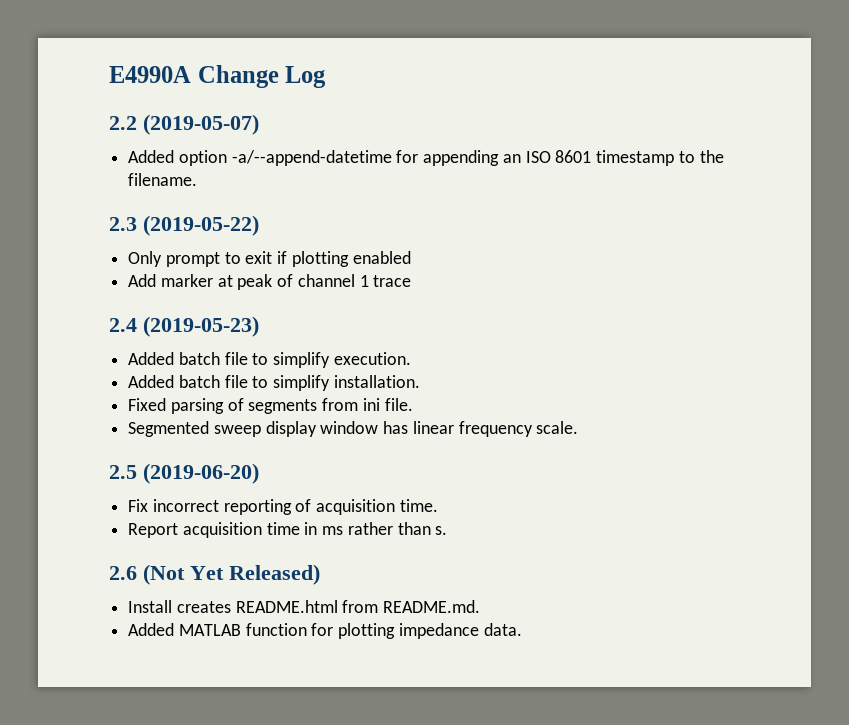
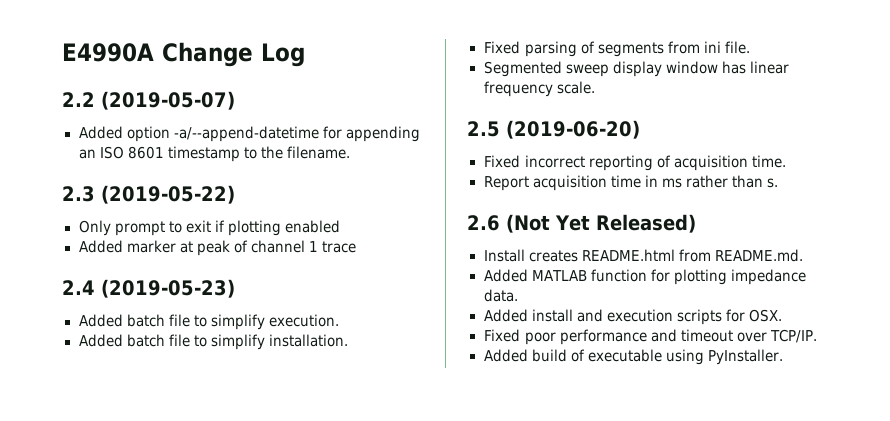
- Add marker at peak of channel 1 trace
+ Added marker at peak of channel 1 trace
- Fix incorrect reporting of acquisition time.
+ Fixed incorrect reporting of acquisition time.
+ Added install and execution scripts for OSX.
+ Fixed poor performance and timeout over TCP/IP.
+ Added build of executable using PyInstaller.

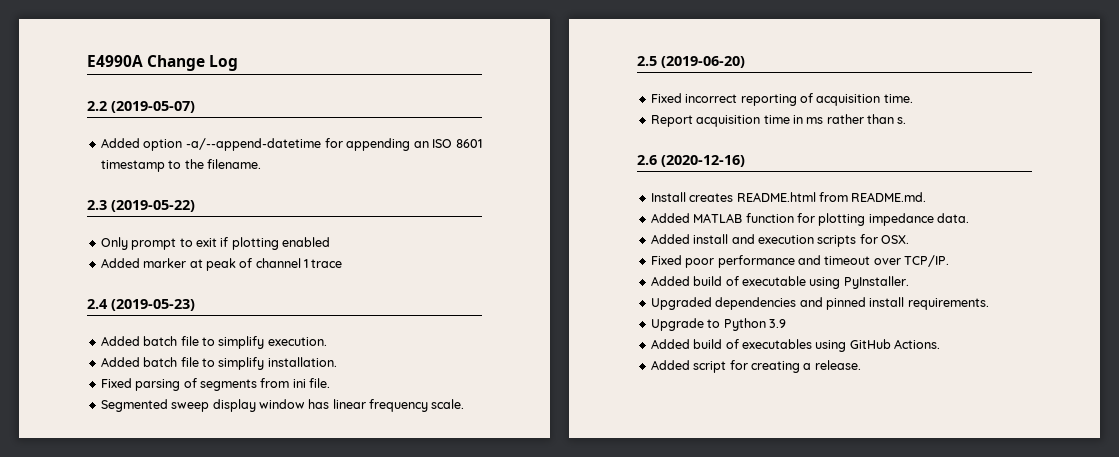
- 2.6 (Not Yet Released)
+ 2.6 (2020-12-16)
+ Upgraded dependencies and pinned install requirements.
+ Upgrade to Python 3.9
+ Added build of executables using GitHub Actions.
+ Added script for creating a release.

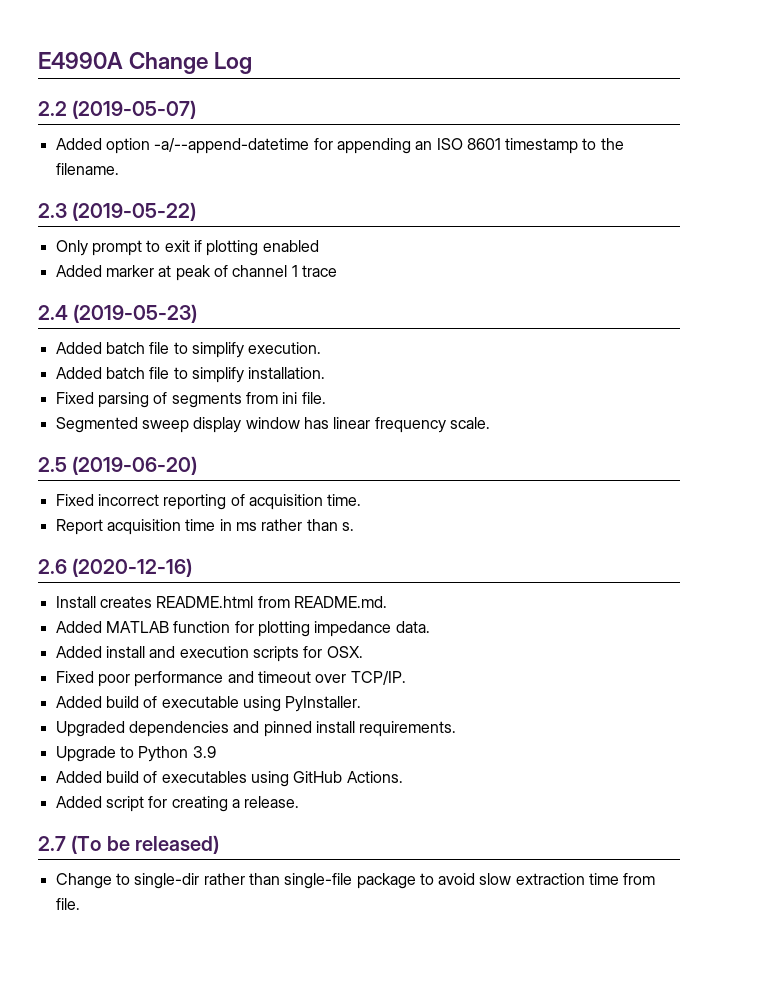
+ 2.7 (To be released)
+ Change to single-dir rather than single-file package to avoid slow extraction time from file.

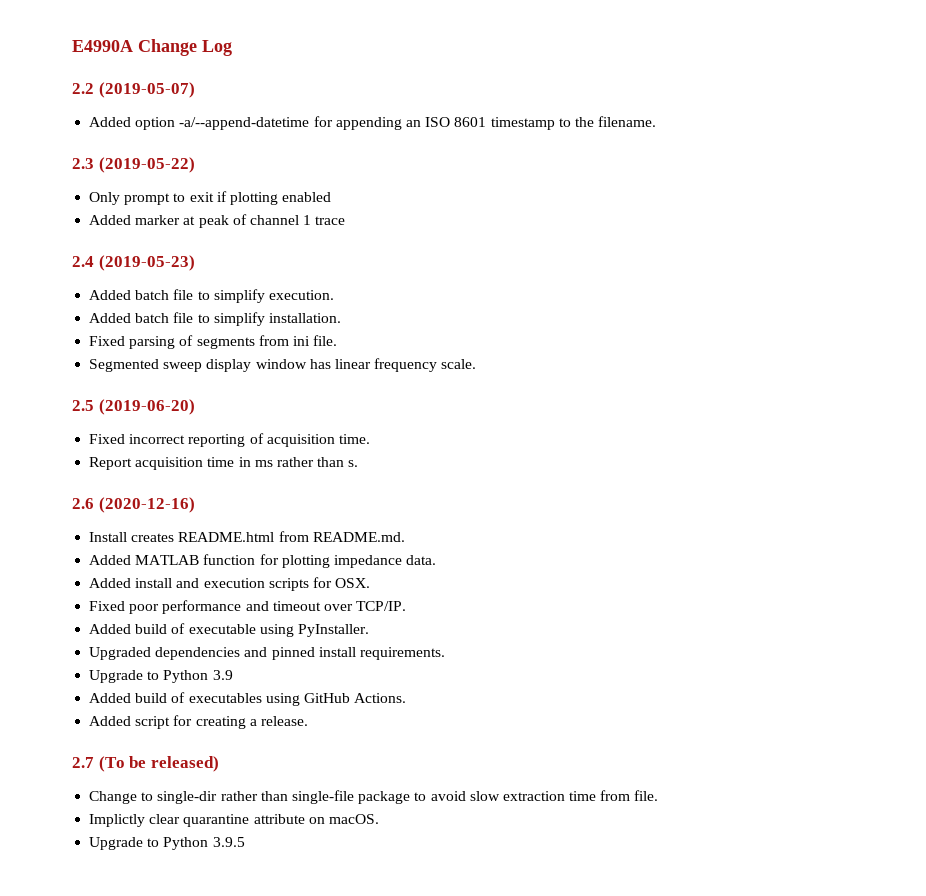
+ Implictly clear quarantine attribute on macOS.
+ Upgrade to Python 3.9.5

